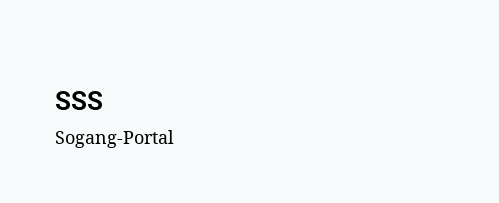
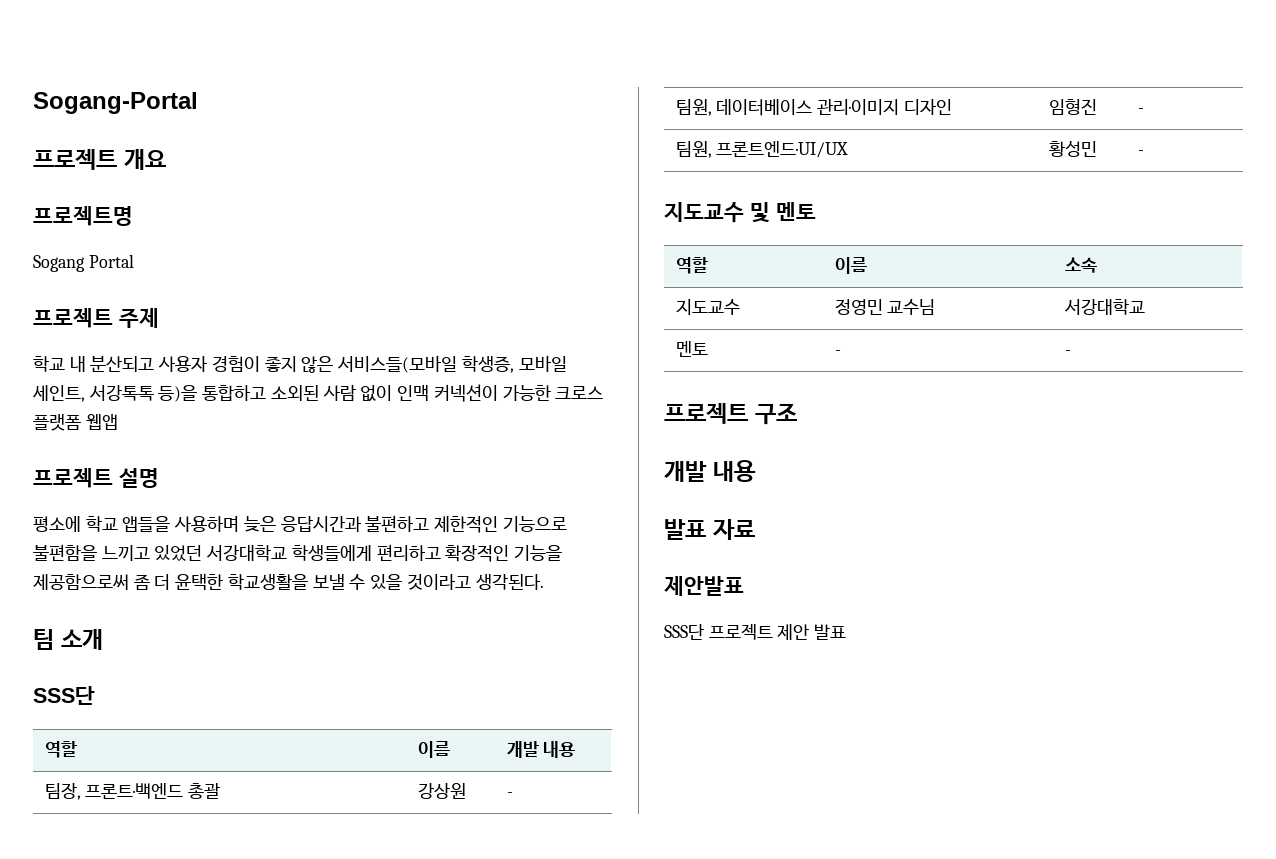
- SSS
  Sogang-Portal
+ 프로젝트 개요
+ 프로젝트명
+ Sogang Portal
+ 프로젝트 주제
+ 학교 내 분산되고 사용자 경험이 좋지 않은 서비스들(모바일 학생증, 모바일 세인트, 서강톡톡 등)을 통합하고 소외된 사람 없이 인맥 커넥션이 가능한 크로스 플랫폼 웹앱
+ 프로젝트 설명
+ 평소에 학교 앱들을 사용하며 늦은 응답시간과 불편하고 제한적인 기능으로 불편함을 느끼고 있었던 서강대학교 학생들에게 편리하고 확장적인 기능을 제공함으로써 좀 더 윤택한 학교생활을 보낼 수 있을 것이라고 생각된다.
+ 팀 소개
+ SSS단
+ 역할 | 이름 | 개발 내용
+ 팀장, 프론트·백엔드 총괄 | 강상원 | -
+ 팀원, 데이터베이스 관리·이미지 디자인 | 임형진 | -
+ 팀원, 프론트엔드·UI/UX | 황성민 | -
+ 지도교수 및 멘토
+ 역할 | 이름 | 소속
+ 지도교수 | 정영민 교수님 | 서강대학교
+ 멘토 | - | -
+ 프로젝트 구조
+ 개발 내용
+ 발표 자료
+ 제안발표
+ SSS단 프로젝트 제안 발표

